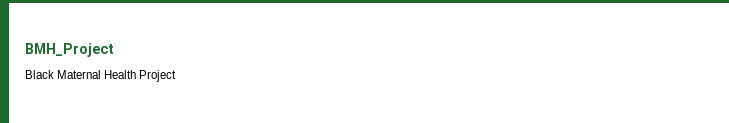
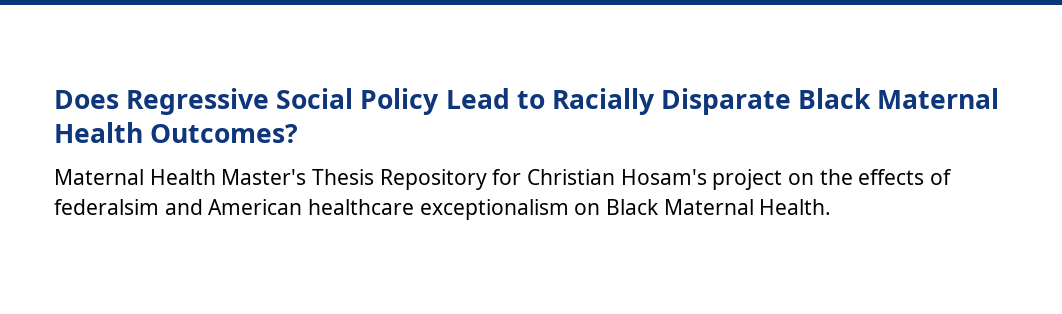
- BMH_Project
- Black Maternal Health Project
+ Does Regressive Social Policy Lead to Racially Disparate Black Maternal Health Outcomes?
+ Maternal Health Master's Thesis Repository for Christian Hosam's project on the effects of federalsim and American healthcare exceptionalism on Black Maternal Health.

